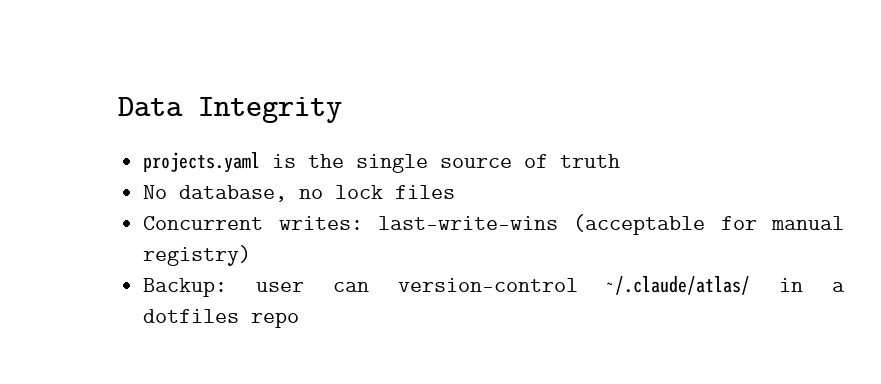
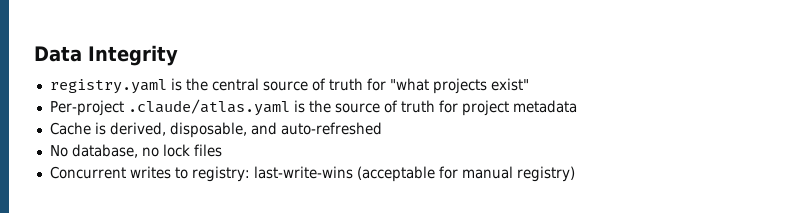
- projects.yaml is the single source of truth
+ registry.yaml is the central source of truth for "what projects exist"
+ Per-project .claude/atlas.yaml is the source of truth for project metadata
+ Cache is derived, disposable, and auto-refreshed
- Concurrent writes: last-write-wins (acceptable for manual registry)
+ Concurrent writes to registry: last-write-wins (acceptable for manual registry)
- Backup: user can version-control ~/.claude/atlas/ in a dotfiles repo

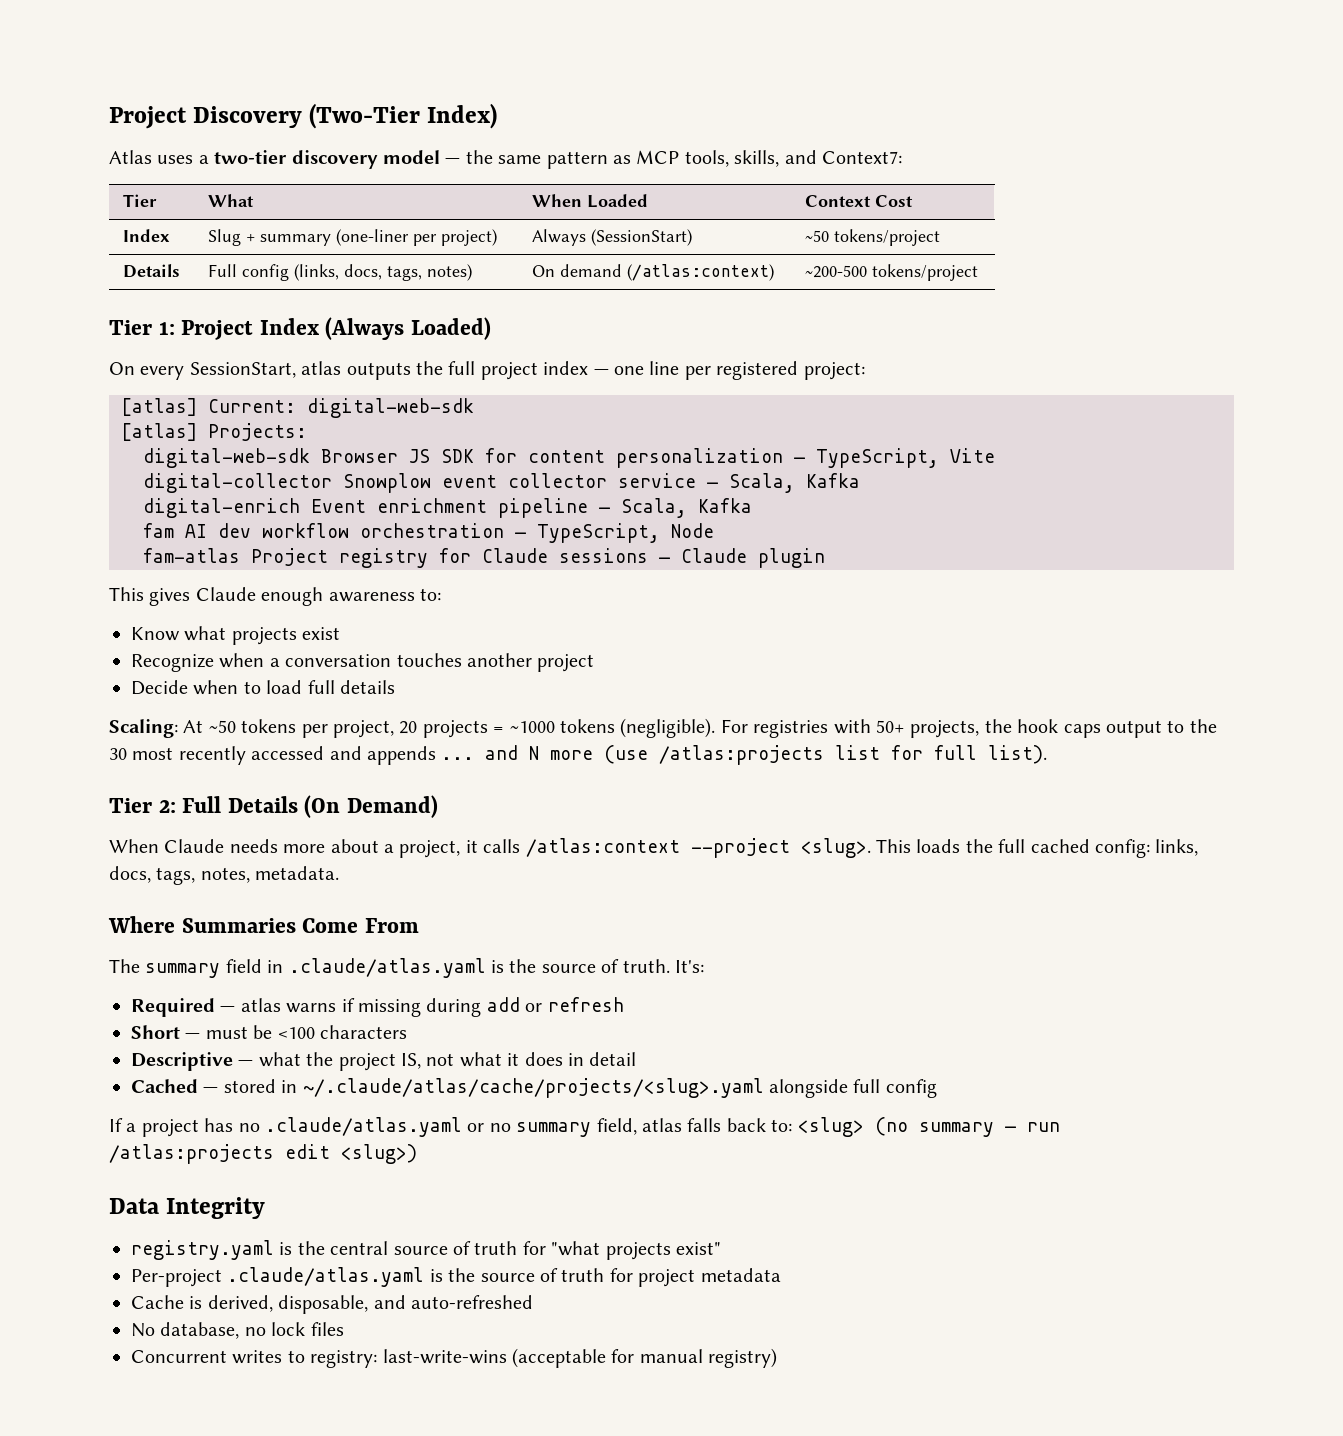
+ Project Discovery (Two-Tier Index)
+ Atlas uses a two-tier discovery model — the same pattern as MCP tools, skills, and Context7:
+ Tier | What | When Loaded | Context Cost
+ Index | Slug + summary (one-liner per project) | Always (SessionStart) | ~50 tokens/project
+ Details | Full config (links, docs, tags, notes) | On demand (/atlas:context) | ~200-500 tokens/project
+ Tier 1: Project Index (Always Loaded)
+ On every SessionStart, atlas outputs the full project index — one line per registered project:
+ [atlas] Current: digital-web-sdk
+ [atlas] Projects:
+ digital-web-sdk Browser JS SDK for content personalization — TypeScript, Vite
+ digital-collector Snowplow event collector service — Scala, Kafka
+ digital-enrich Event enrichment pipeline — Scala, Kafka
+ fam AI dev workflow orchestration — TypeScript, Node
+ fam-atlas Project registry for Claude sessions — Claude plugin
+ This gives Claude enough awareness to:
+ Know what projects exist
+ Recognize when a conversation touches another project
+ Decide when to load full details
+ Scaling: At ~50 tokens per project, 20 projects = ~1000 tokens (negligible). For registries with 50+ projects, the hook caps output to the 30 most recently accessed and appends ... and N more (use /atlas:projects list for full list).
+ Tier 2: Full Details (On Demand)
+ When Claude needs more about a project, it calls /atlas:context --project <slug>. This loads the full cached config: links, docs, tags, notes, metadata.
+ Where Summaries Come From
+ The summary field in .claude/atlas.yaml is the source of truth. It's:
+ Required — atlas warns if missing during add or refresh
+ Short — must be <100 characters
+ Descriptive — what the project IS, not what it does in detail
+ Cached — stored in ~/.claude/atlas/cache/projects/<slug>.yaml alongside full config
+ If a project has no .claude/atlas.yaml or no summary field, atlas falls back to: <slug> (no summary — run /atlas:projects edit <slug>)

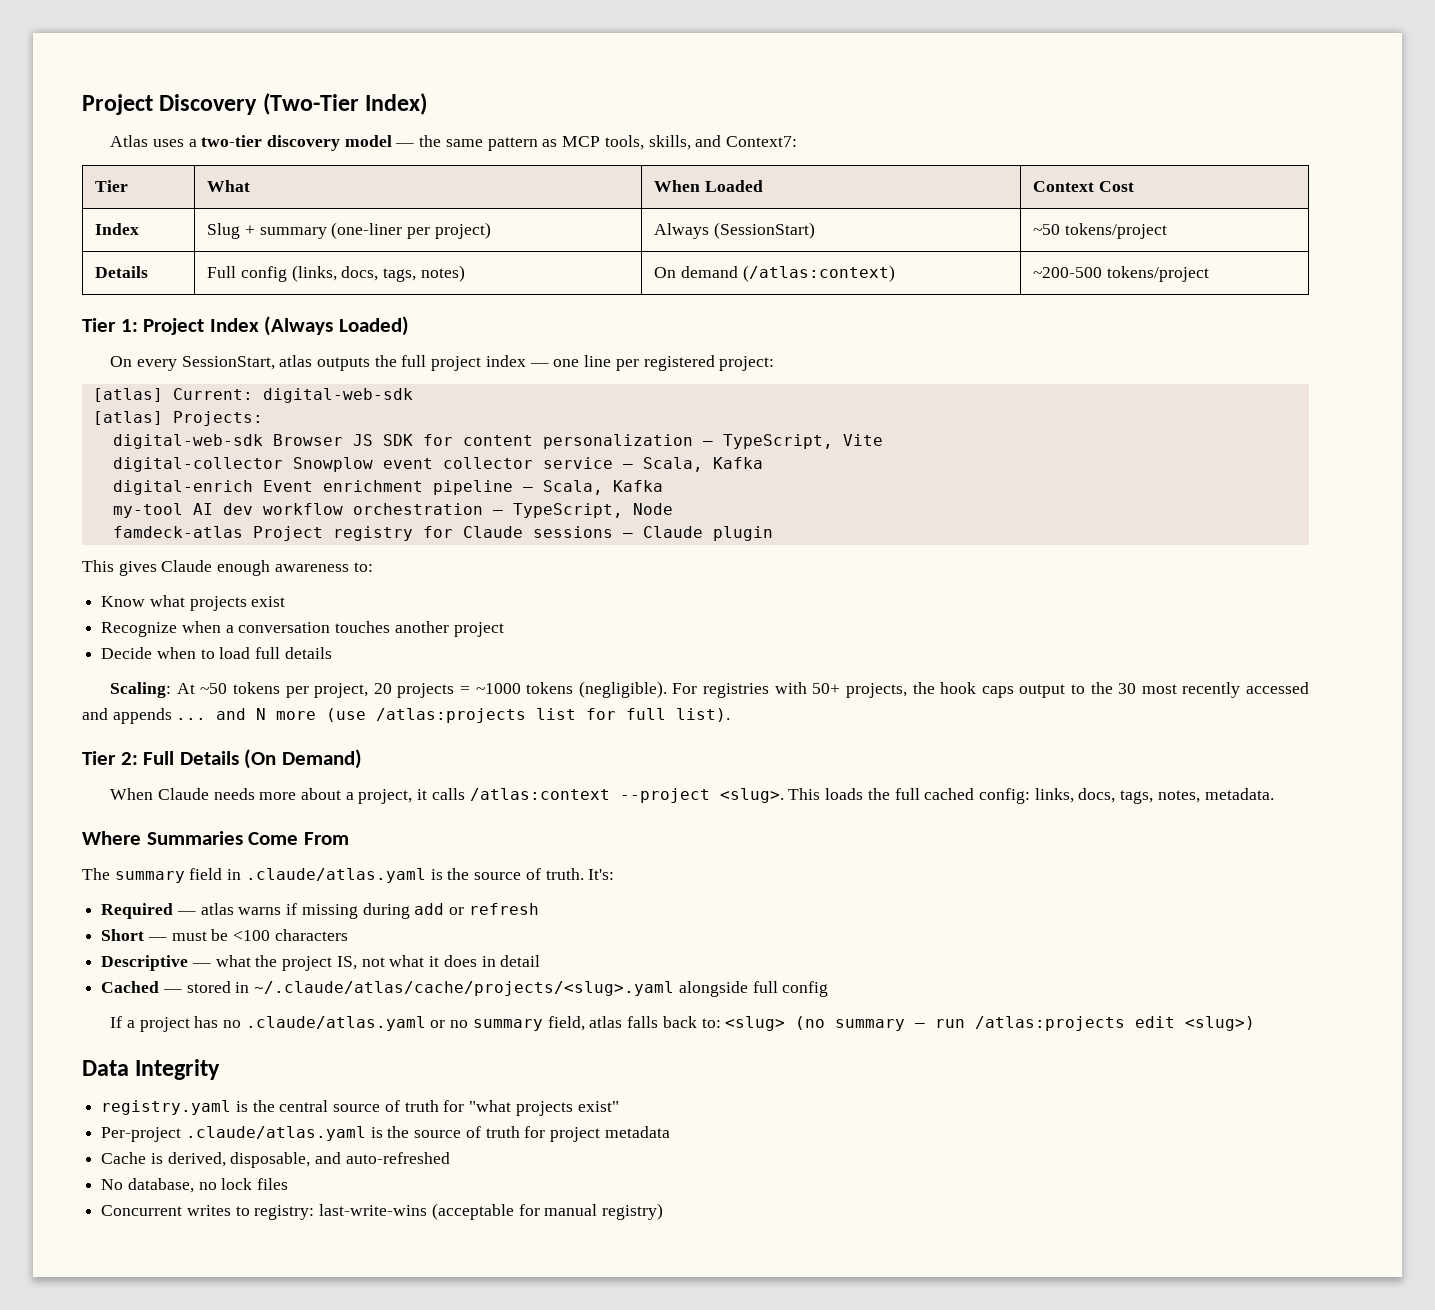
- fam AI dev workflow orchestration — TypeScript, Node
+ my-tool AI dev workflow orchestration — TypeScript, Node
- fam-atlas Project registry for Claude sessions — Claude plugin
+ famdeck-atlas Project registry for Claude sessions — Claude plugin

